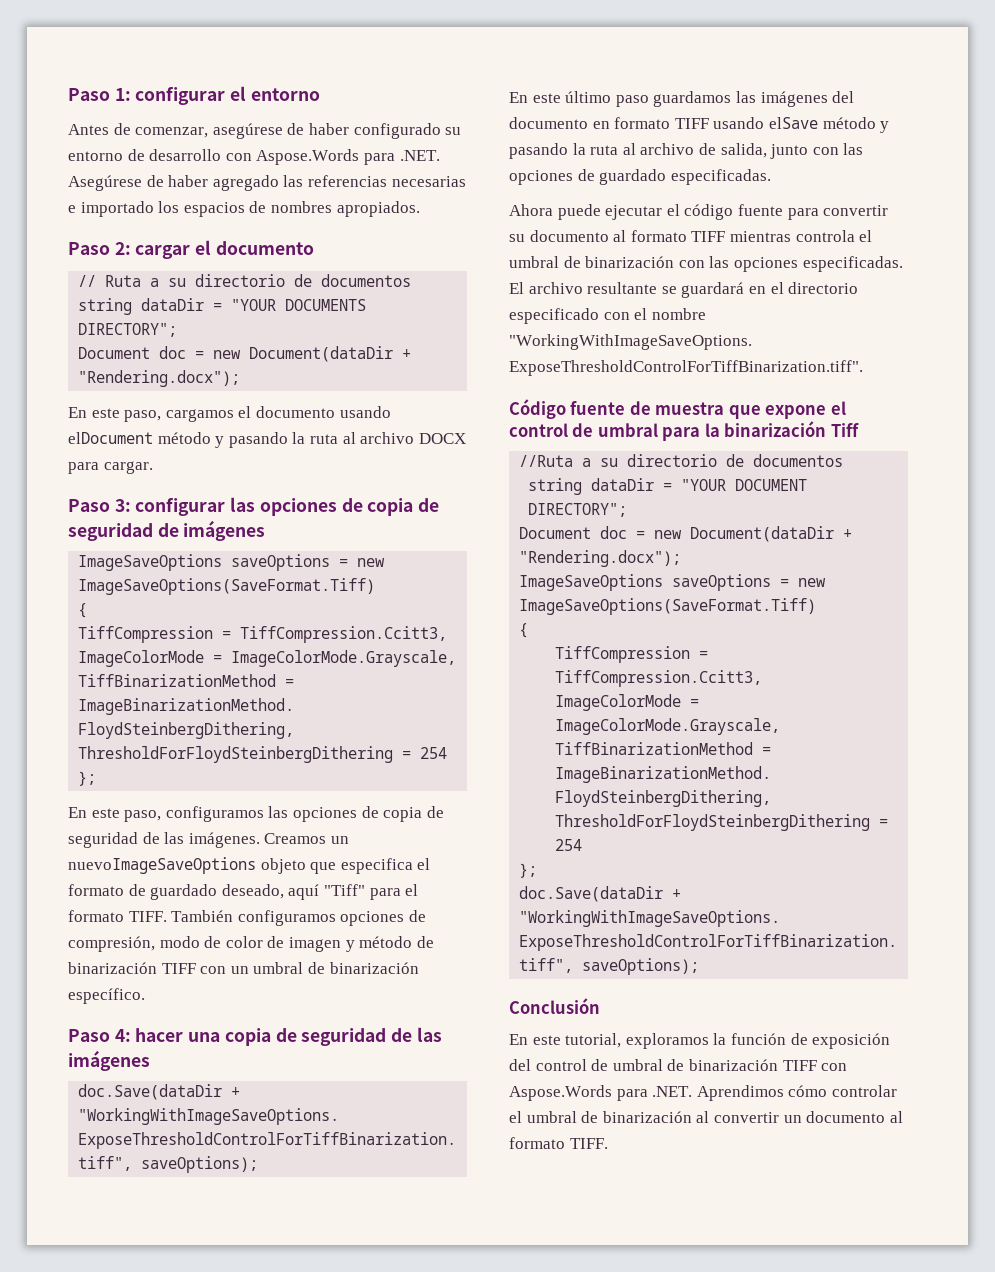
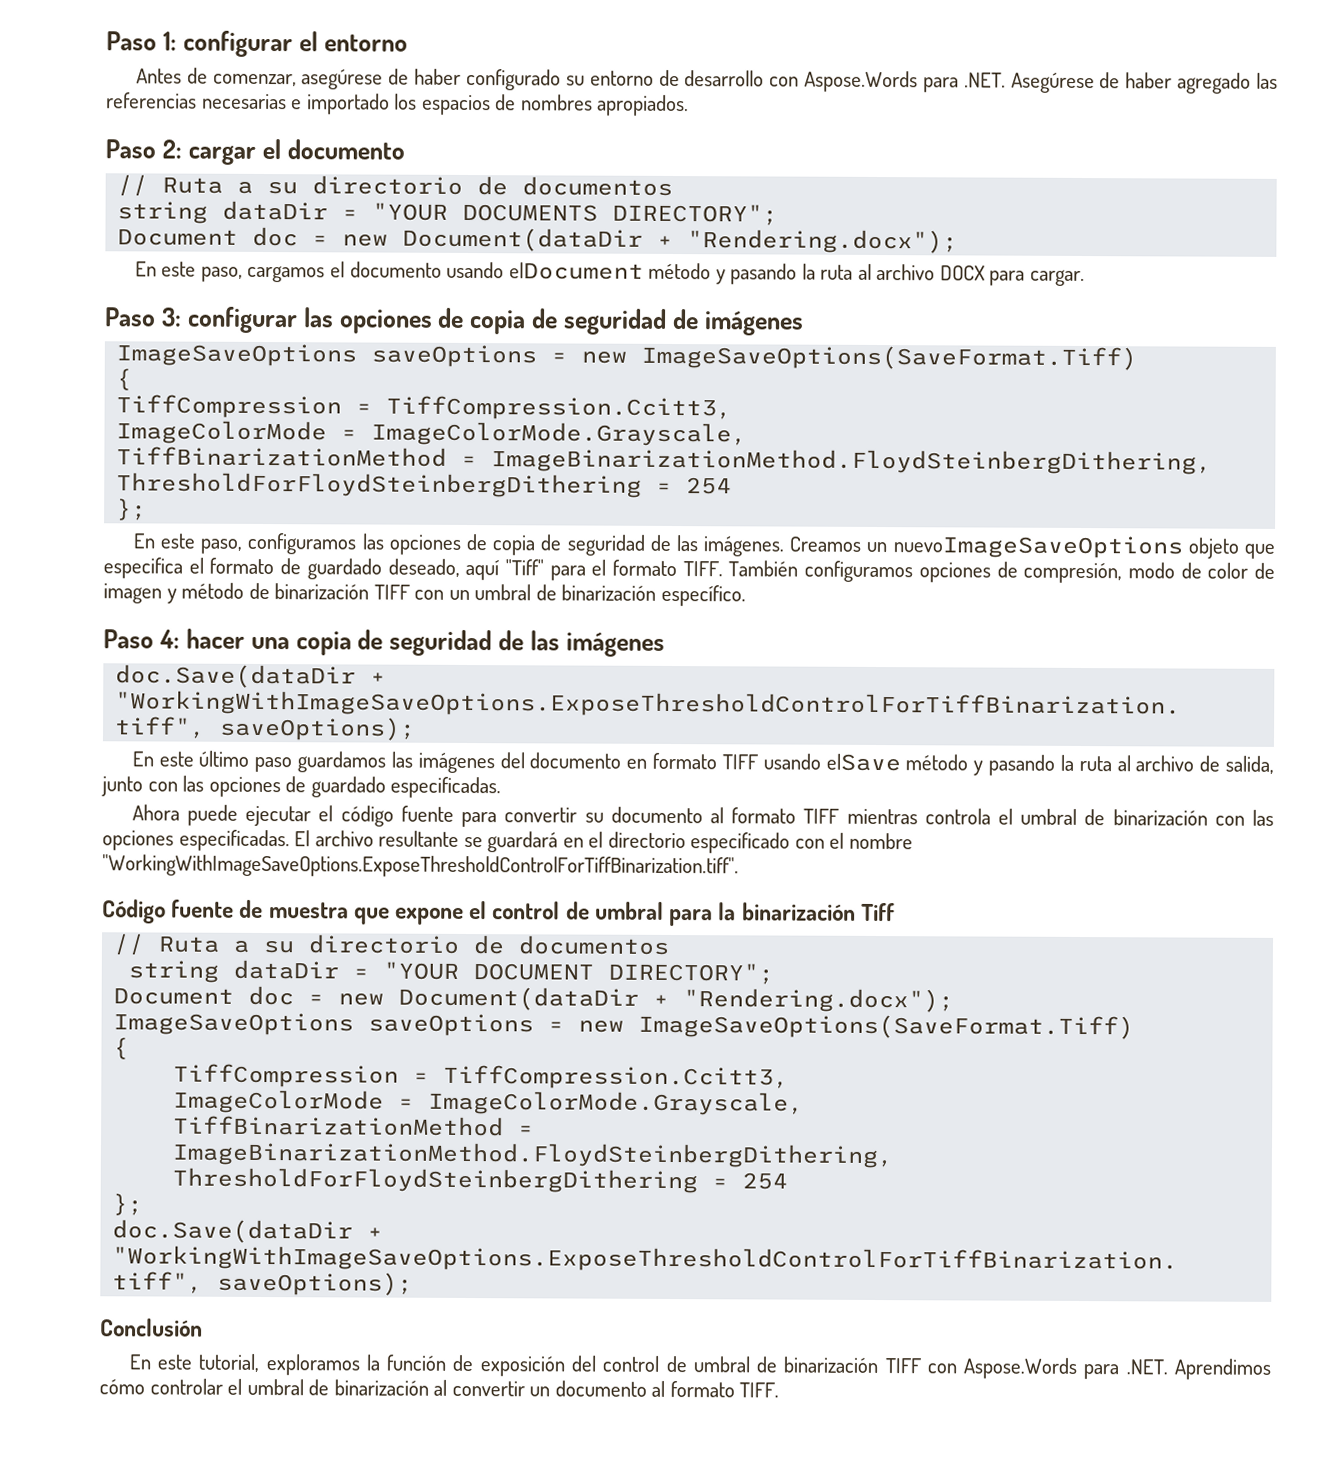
  Código fuente de muestra que expone el control de umbral para la binarización Tiff
- //Ruta a su directorio de documentos
+ // Ruta a su directorio de documentos

